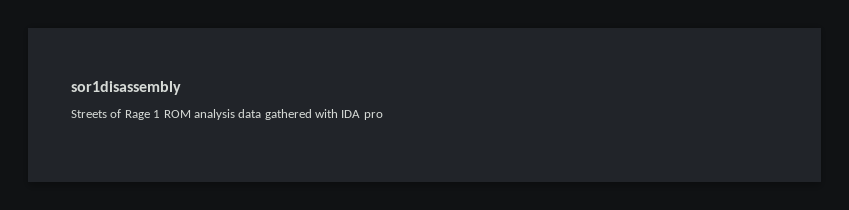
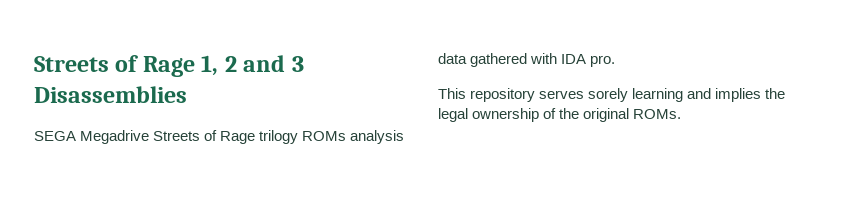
- sor1disassembly
- Streets of Rage 1 ROM analysis data gathered with IDA pro
+ Streets of Rage 1, 2 and 3 Disassemblies
+ SEGA Megadrive Streets of Rage trilogy ROMs analysis data gathered with IDA pro.
+ This repository serves sorely learning and implies the legal ownership of the original ROMs.

